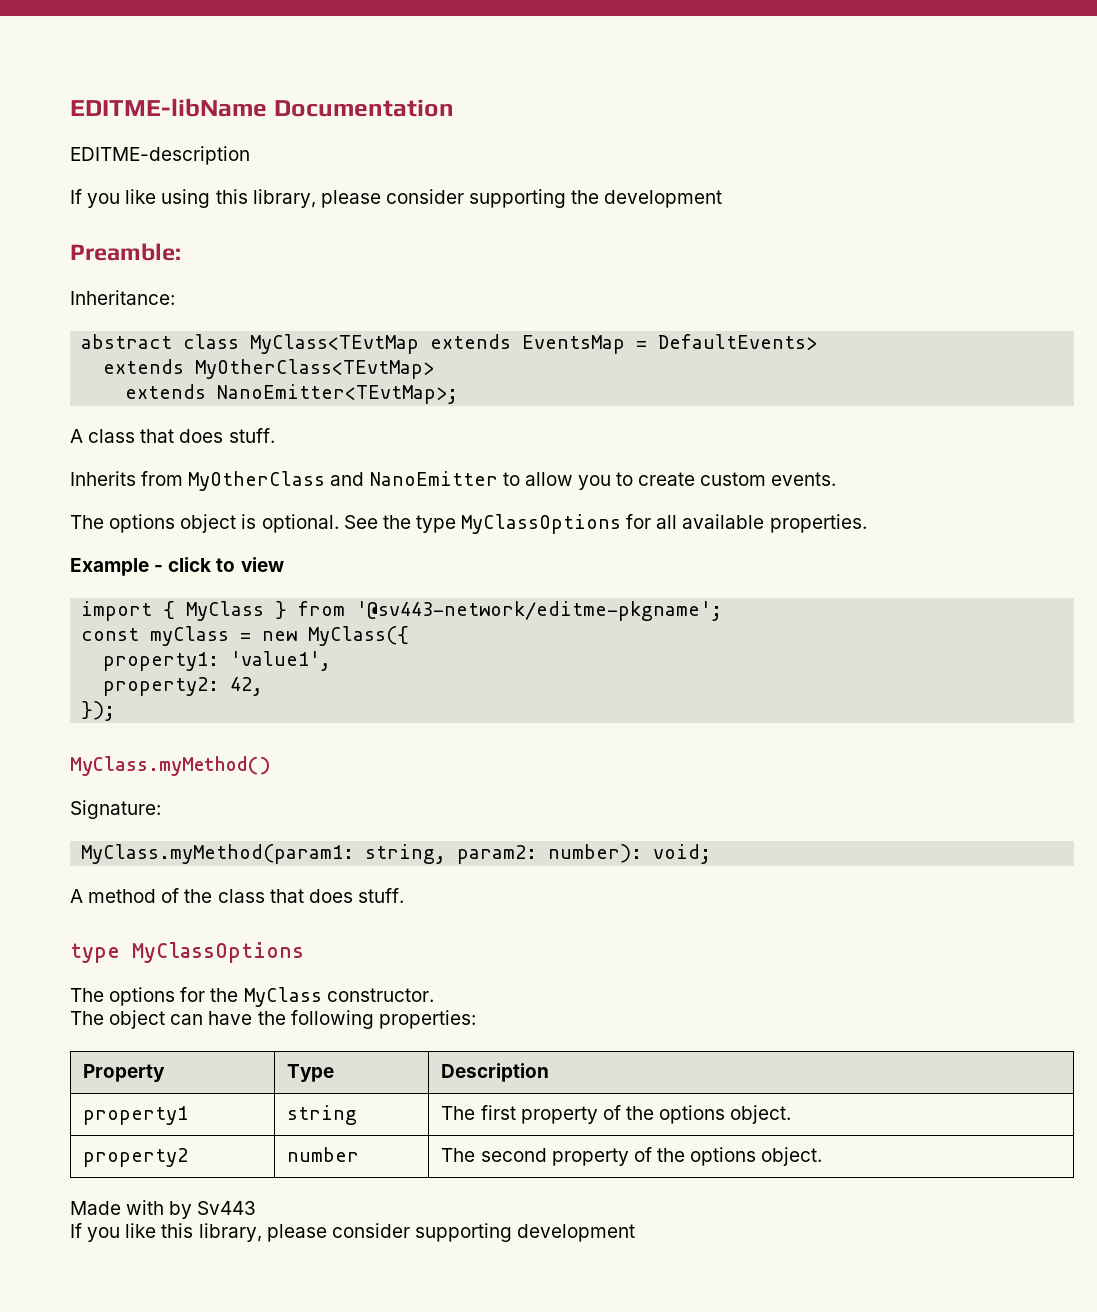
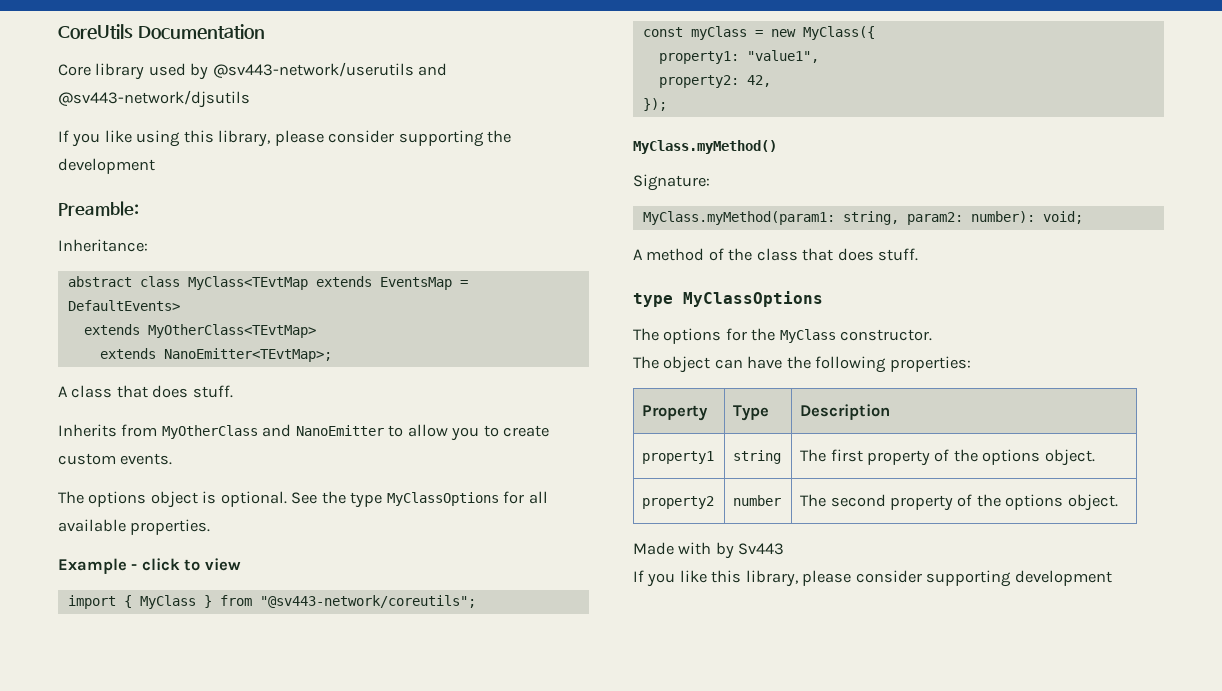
- EDITME-libName Documentation
+ CoreUtils Documentation
- EDITME-description
+ Core library used by @sv443-network/userutils and @sv443-network/djsutils
- import { MyClass } from '@sv443-network/editme-pkgname';
+ import { MyClass } from "@sv443-network/coreutils";
- property1: 'value1',
+ property1: "value1",

